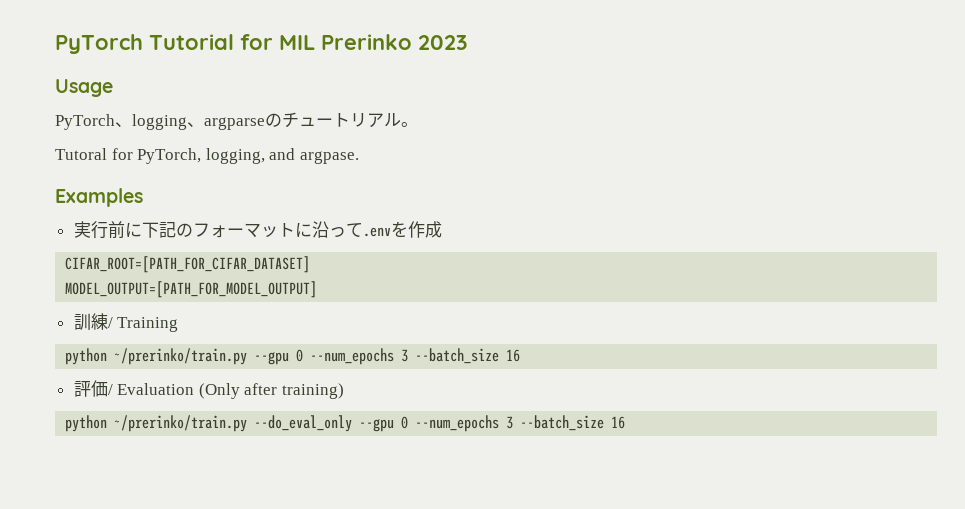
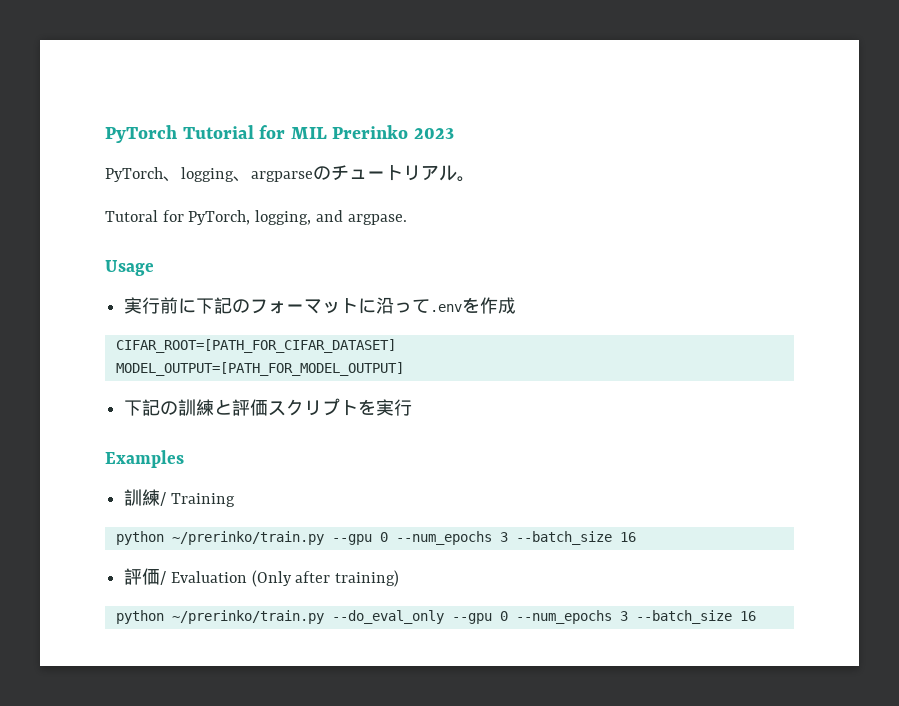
- Usage
- Examples
+ Usage
+ 下記の訓練と評価スクリプトを実行
+ Examples

